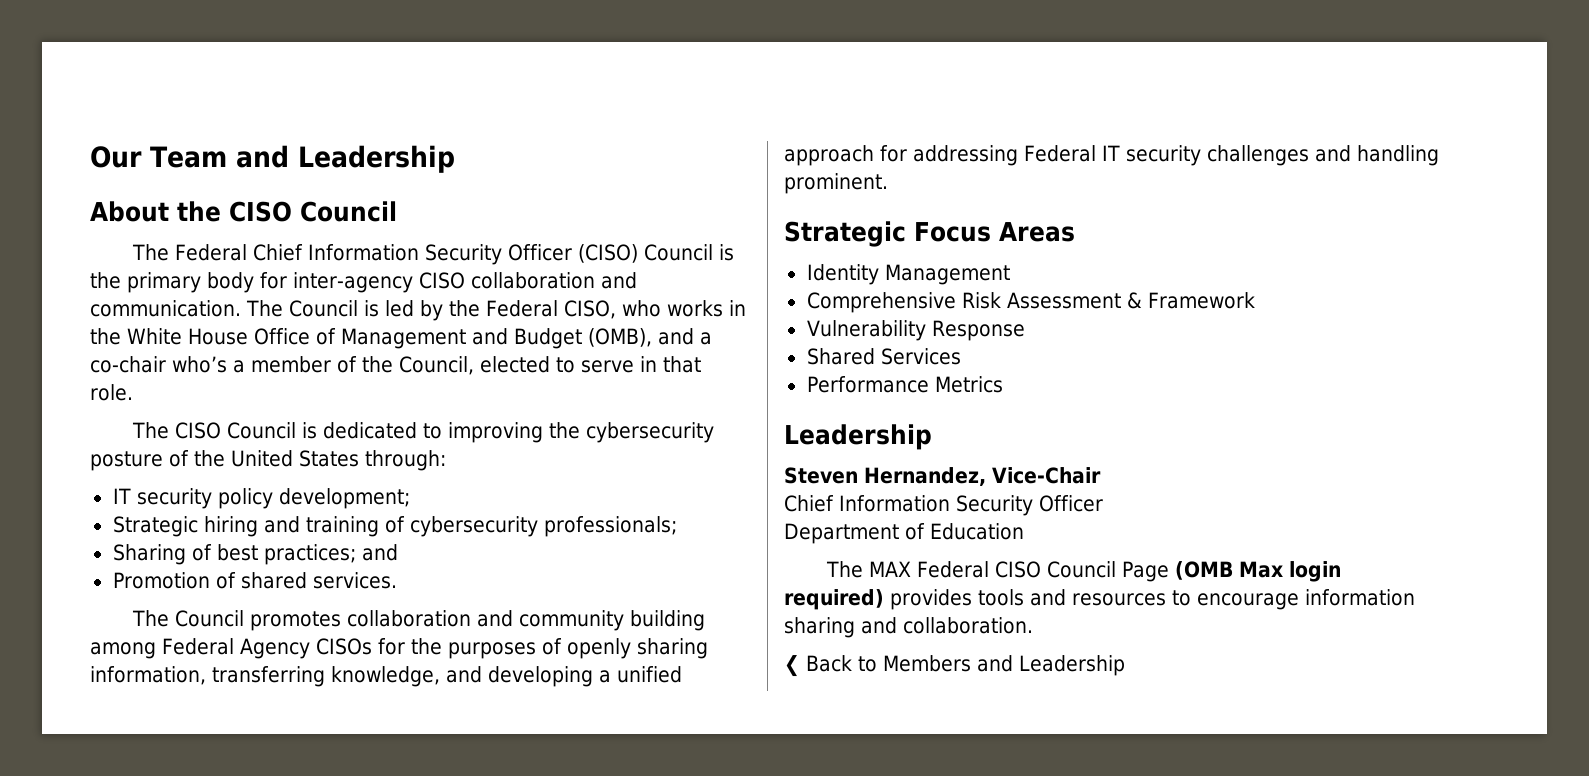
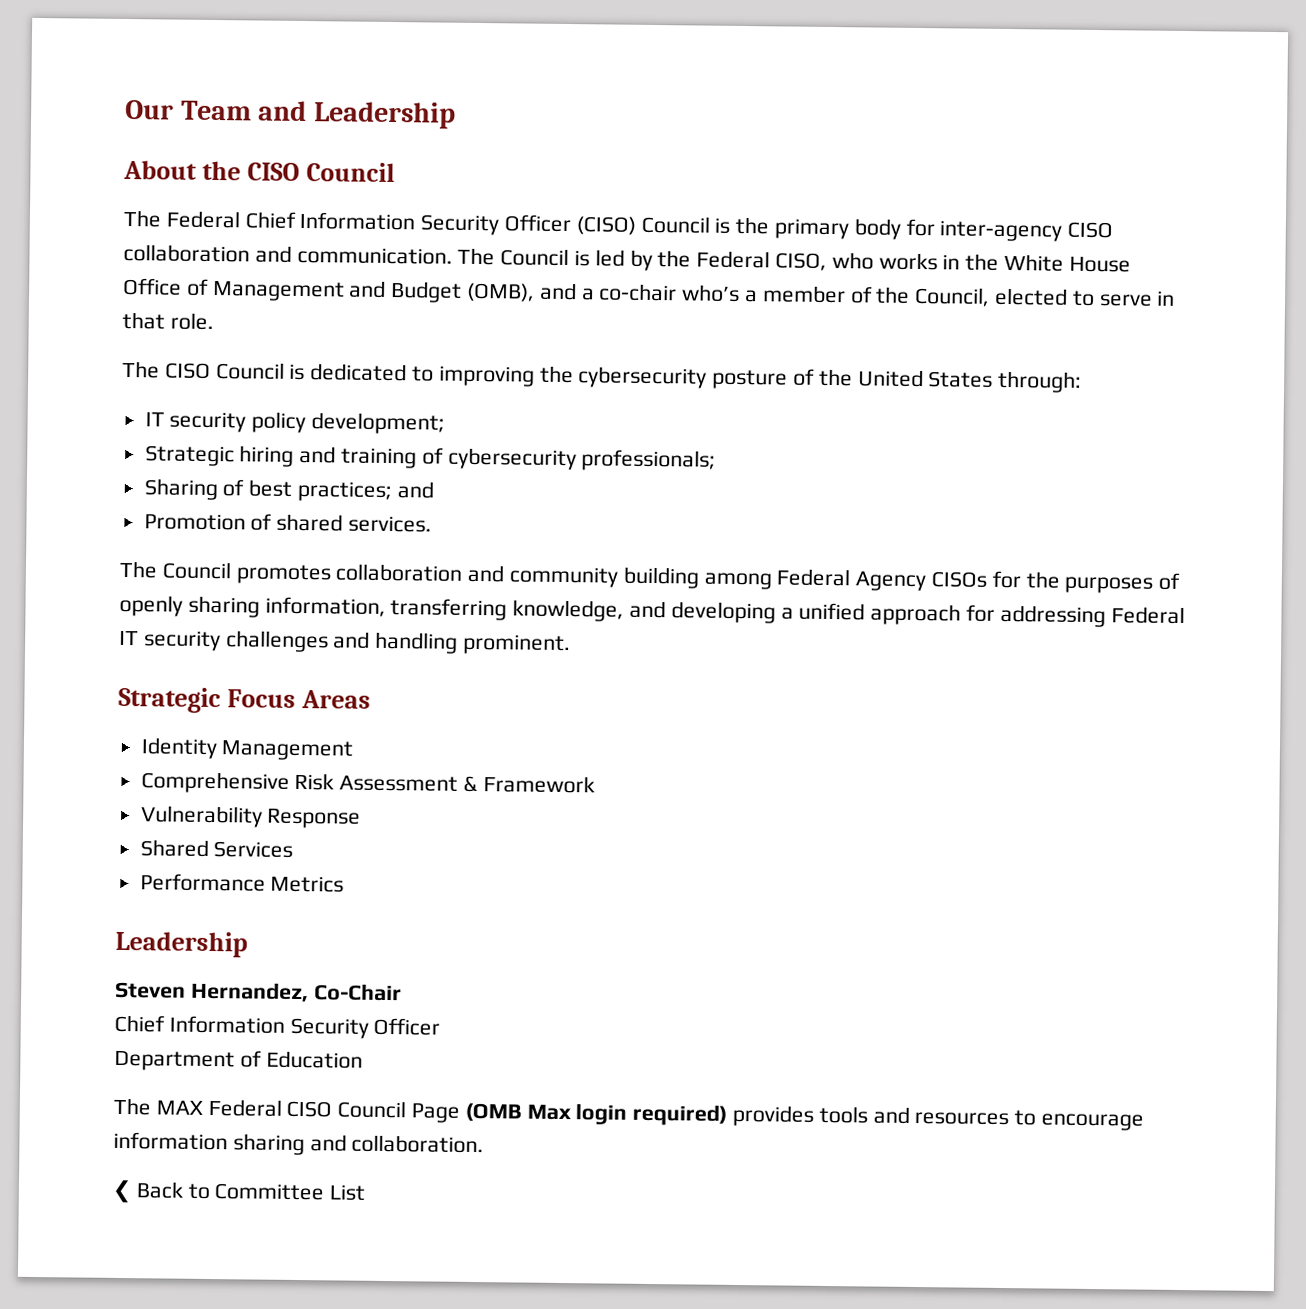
- Steven Hernandez, Vice-Chair
+ Steven Hernandez, Co-Chair
- ❮ Back to Members and Leadership
+ ❮ Back to Committee List

